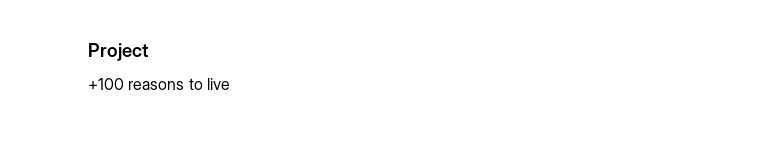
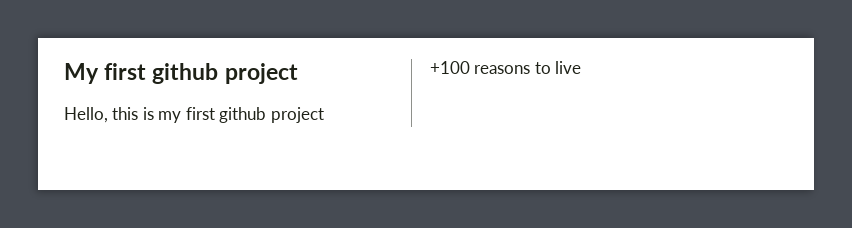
- Project
+ My first github project
+ Hello, this is my first github project

